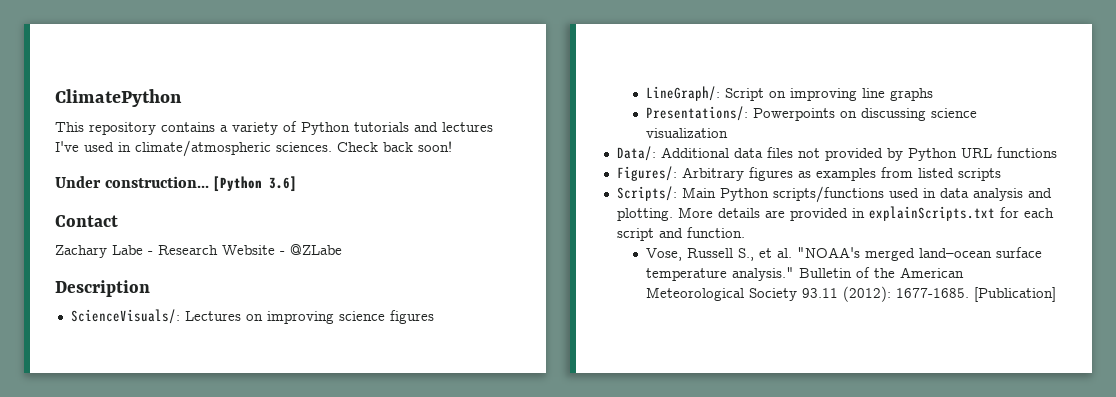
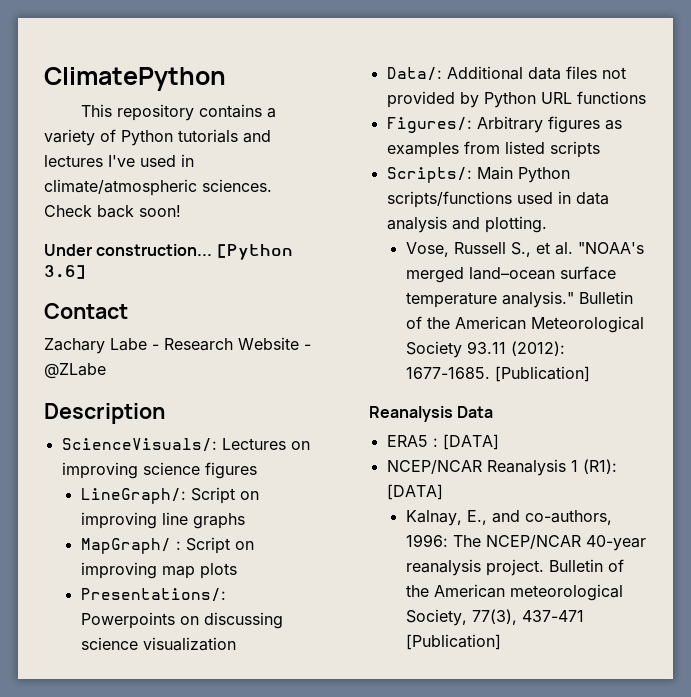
+ MapGraph/ : Script on improving map plots
- More details are provided in explainScripts.txt for each script and function.
+ Reanalysis Data
+ ERA5 : [DATA]
+ NCEP/NCAR Reanalysis 1 (R1): [DATA]
+ Kalnay, E., and co-authors, 1996: The NCEP/NCAR 40-year reanalysis project. Bulletin of the American meteorological Society, 77(3), 437-471 [Publication]

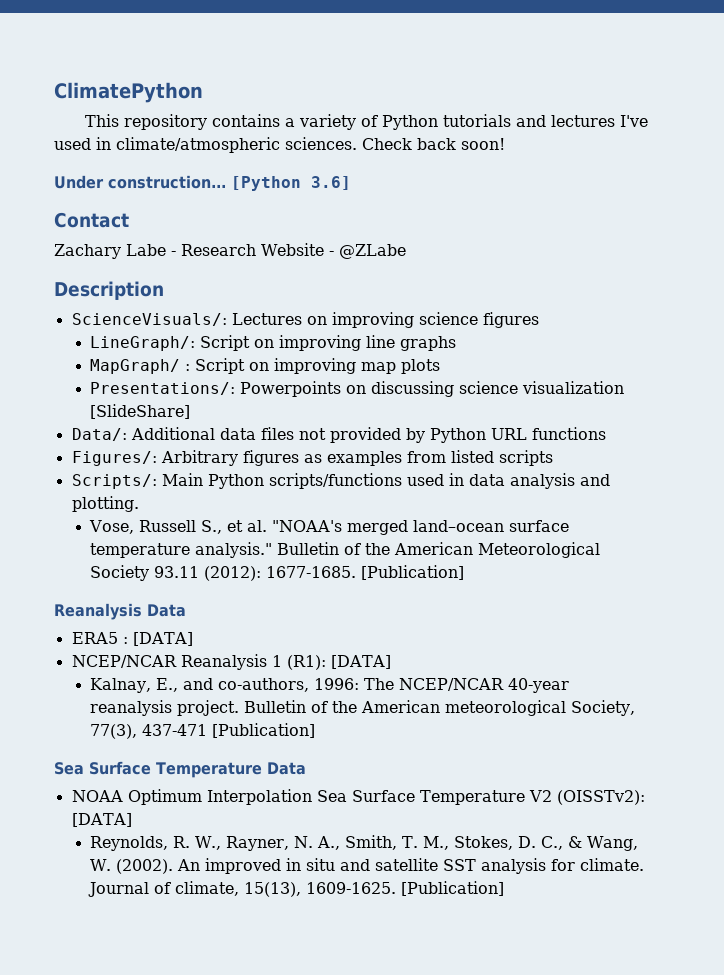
- Presentations/: Powerpoints on discussing science visualization
+ Presentations/: Powerpoints on discussing science visualization [SlideShare]
+ Sea Surface Temperature Data
+ NOAA Optimum Interpolation Sea Surface Temperature V2 (OISSTv2): [DATA]
+ Reynolds, R. W., Rayner, N. A., Smith, T. M., Stokes, D. C., & Wang, W. (2002). An improved in situ and satellite SST analysis for climate. Journal of climate, 15(13), 1609-1625. [Publication]

